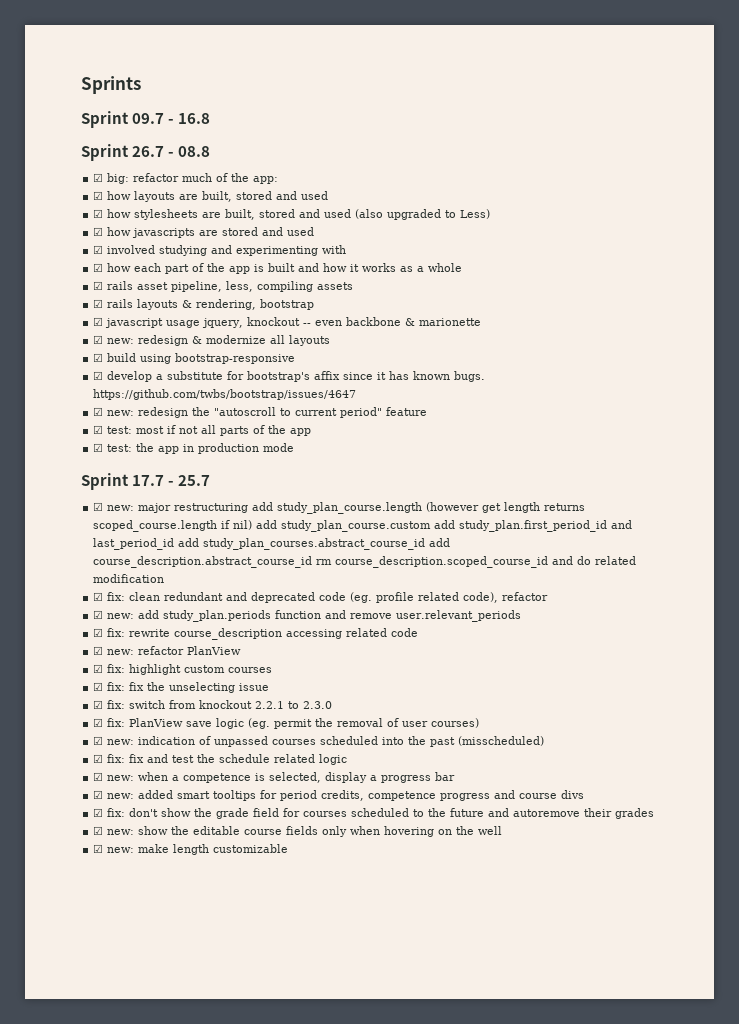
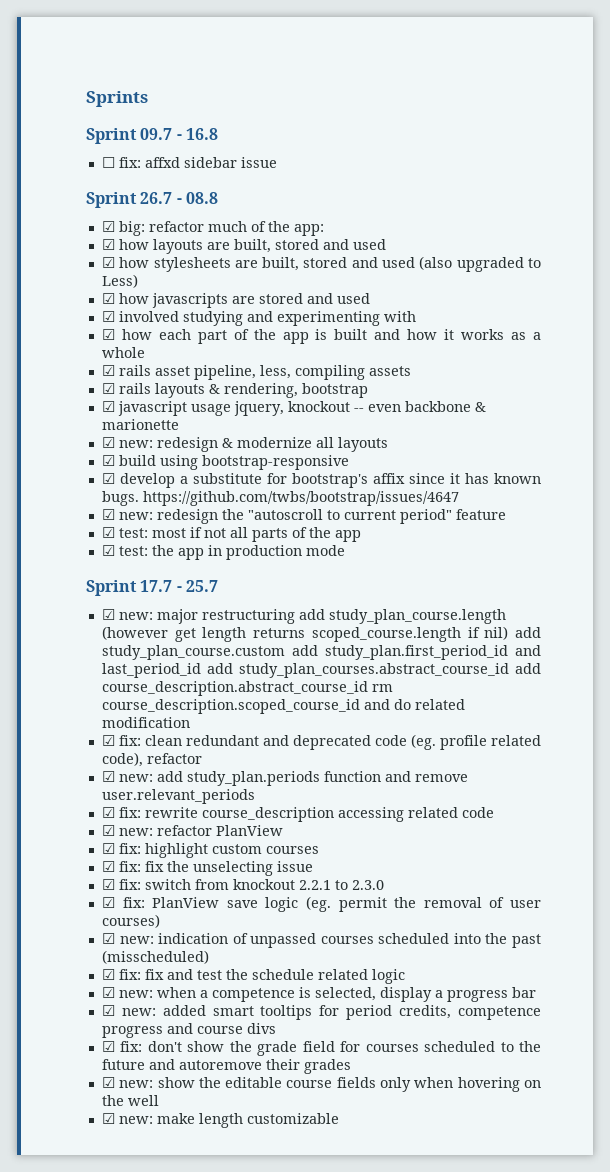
+ ☐ fix: affxd sidebar issue

